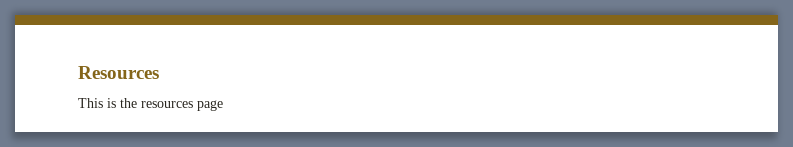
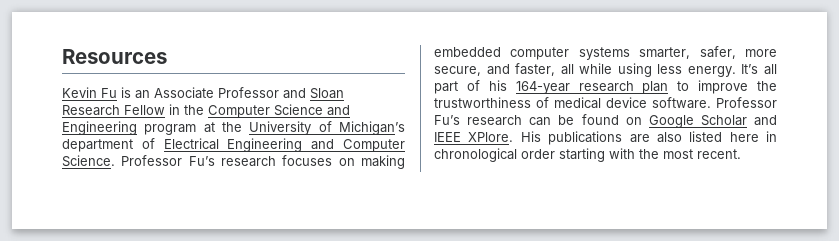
- This is the resources page
+ Kevin Fu is an Associate Professor and Sloan Research Fellow in the Computer Science and Engineering program at the University of Michigan’s department of Electrical Engineering and Computer Science. Professor Fu’s research focuses on making embedded computer systems smarter, safer, more secure, and faster, all while using less energy. It’s all part of his 164-year research plan to improve the trustworthiness of medical device software. Professor Fu’s research can be found on Google Scholar and IEEE XPlore. His publications are also listed here in chronological order starting with the most recent.

